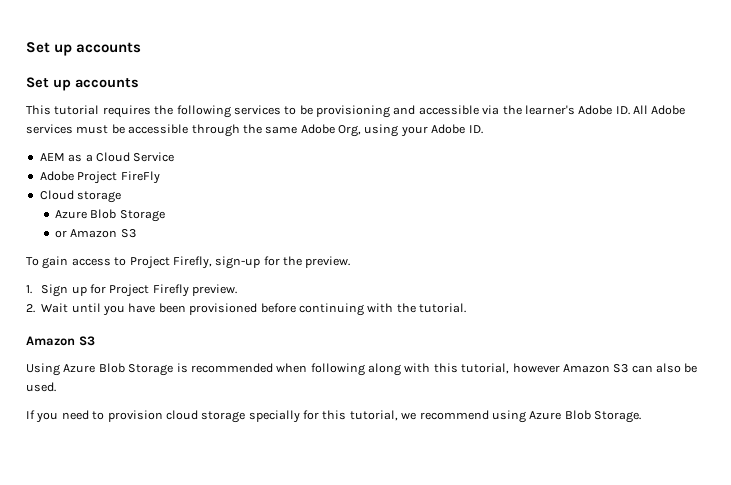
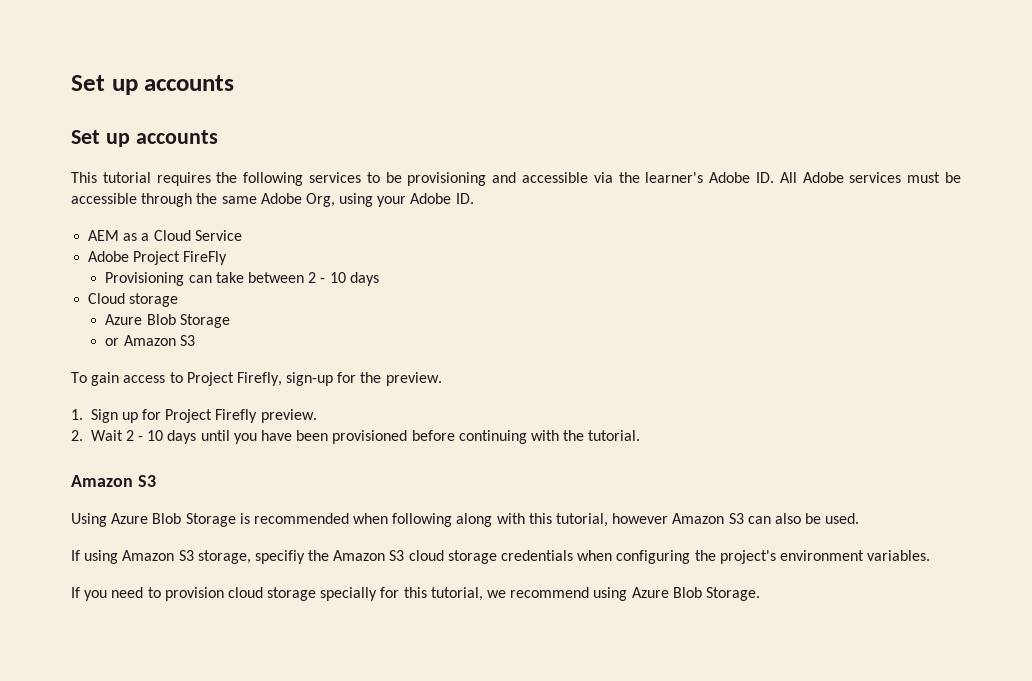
+ Provisioning can take between 2 - 10 days
- 2. Wait until you have been provisioned before continuing with the tutorial.
+ 2. Wait 2 - 10 days until you have been provisioned before continuing with the tutorial.
+ If using Amazon S3 storage, specifiy the Amazon S3 cloud storage credentials when configuring the project's environment variables.

